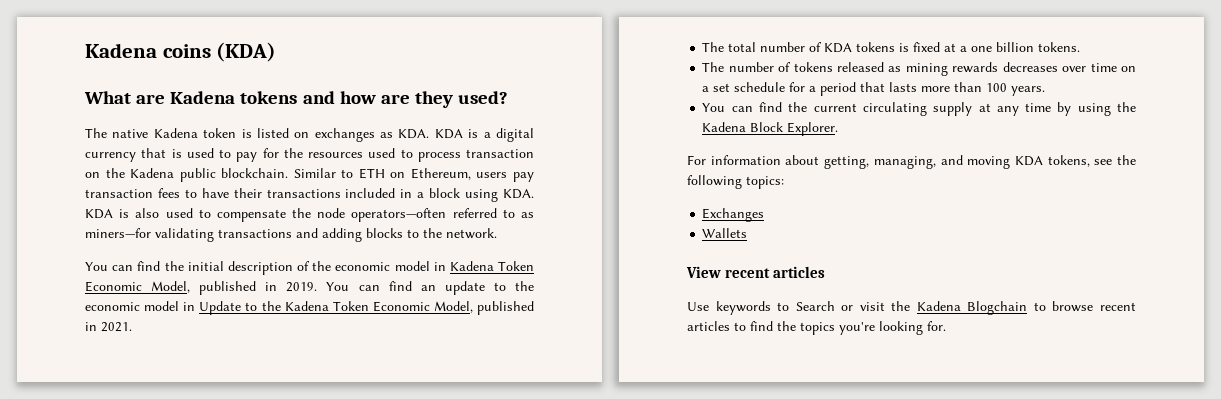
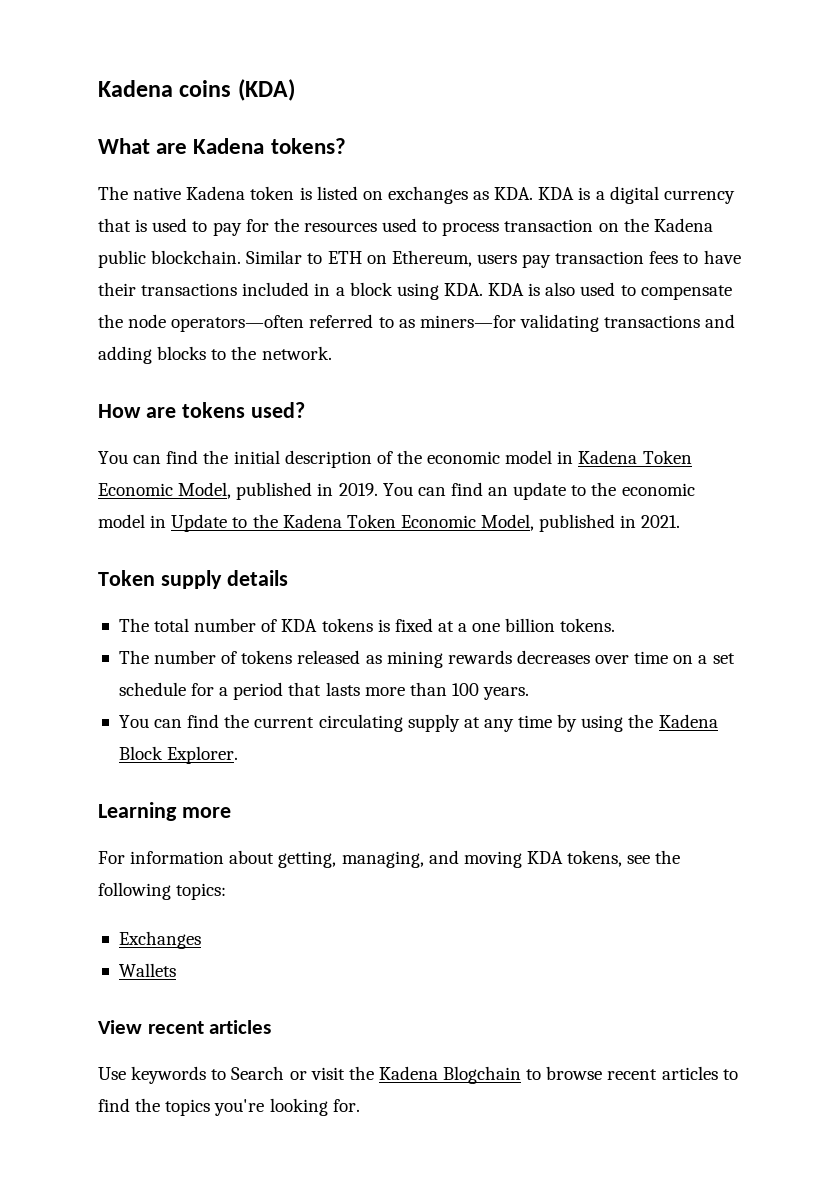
- What are Kadena tokens and how are they used?
+ What are Kadena tokens?
+ How are tokens used?
+ Token supply details
+ Learning more

